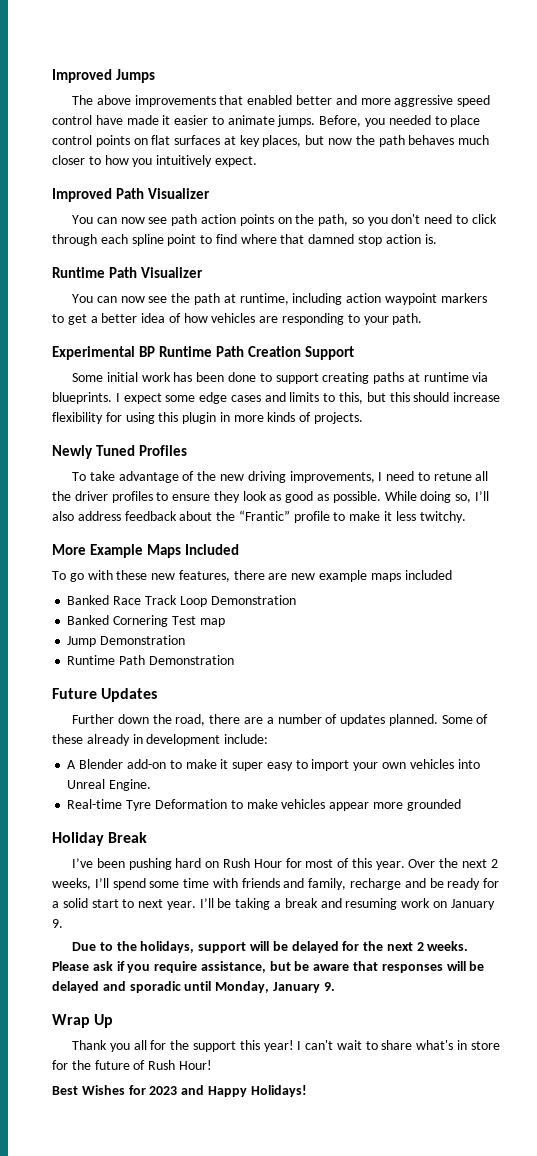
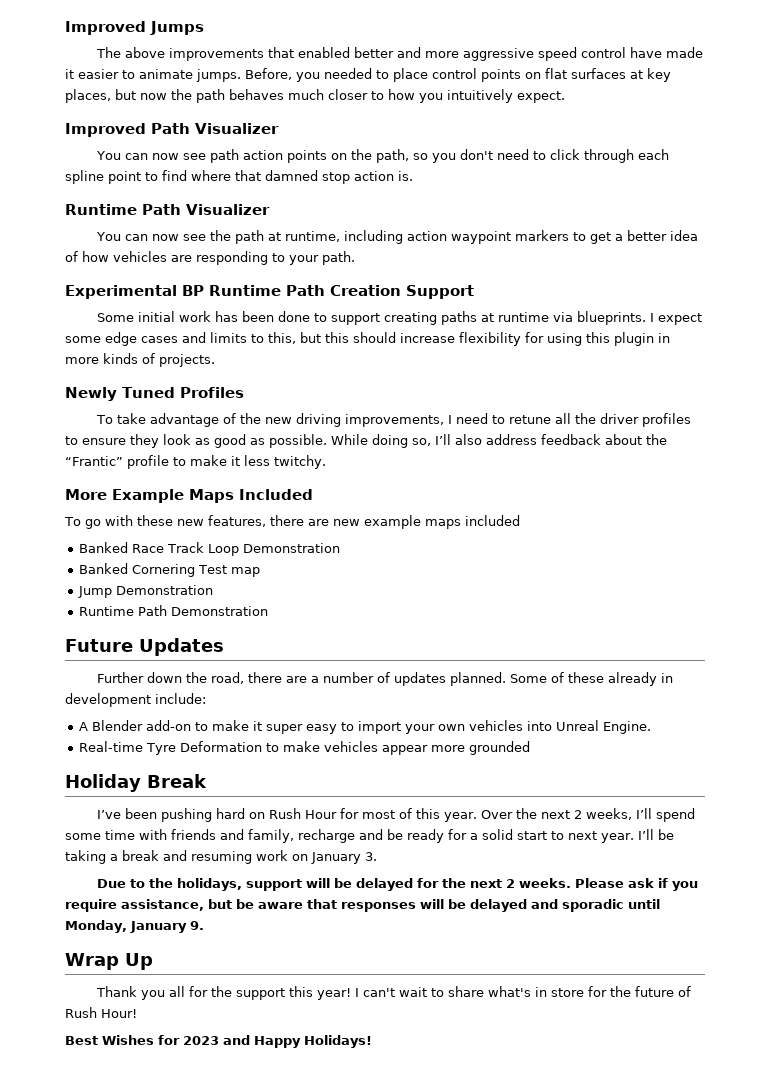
- I’ll be taking a break and resuming work on January 9.
+ I’ll be taking a break and resuming work on January 3.

